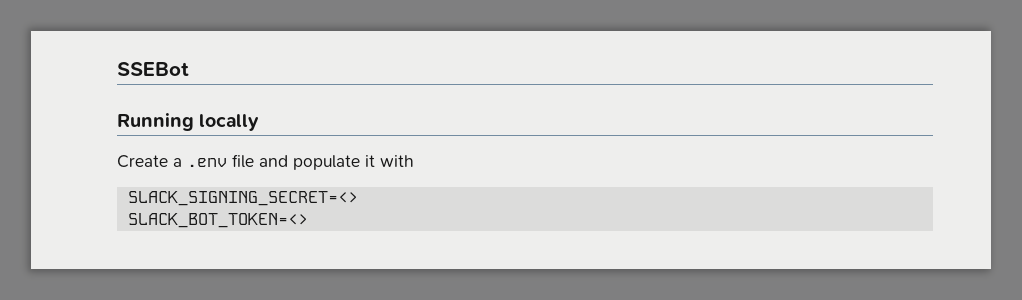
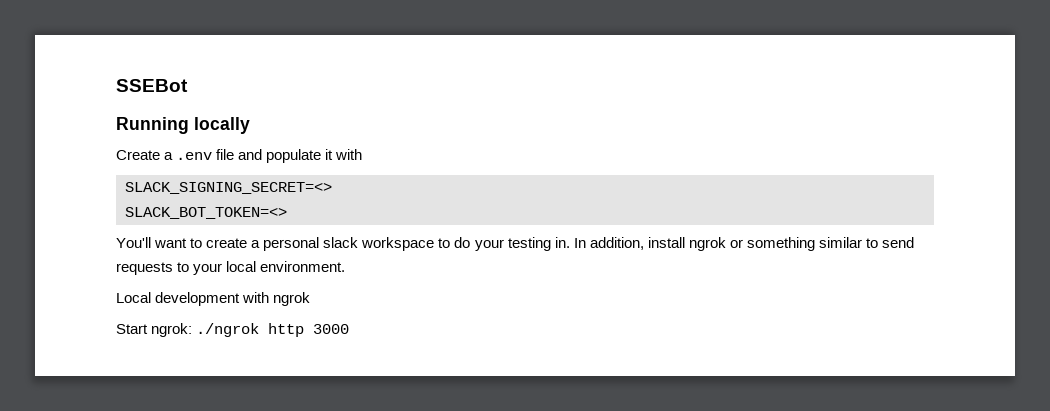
+ You'll want to create a personal slack workspace to do your testing in. In addition, install ngrok or something similar to send requests to your local environment.
+ Local development with ngrok
+ Start ngrok: ./ngrok http 3000

